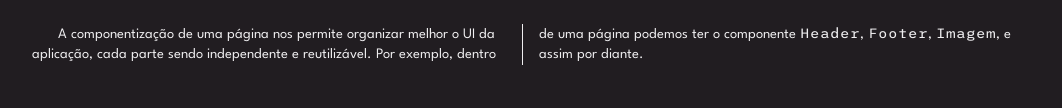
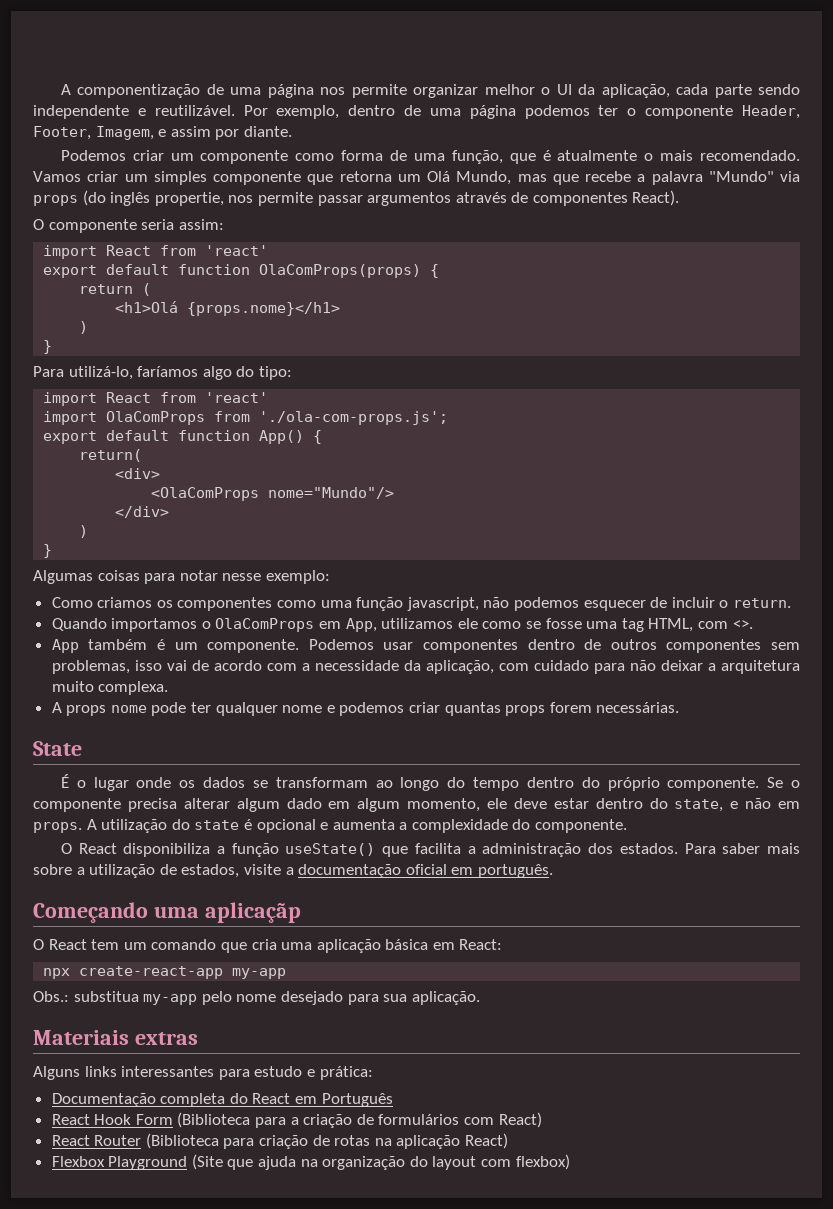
+ Podemos criar um componente como forma de uma função, que é atualmente o mais recomendado. Vamos criar um simples componente que retorna um Olá Mundo, mas que recebe a palavra "Mundo" via props (do inglês propertie, nos permite passar argumentos através de componentes React).
+ O componente seria assim:
+ import React from 'react'
+ export default function OlaComProps(props) {
+ return (
+ <h1>Olá {props.nome}</h1>
+ )
+ }
+ Para utilizá-lo, faríamos algo do tipo:
+ import React from 'react'
+ import OlaComProps from './ola-com-props.js';
+ export default function App() {
+ return(
+ <div>
+ <OlaComProps nome="Mundo"/>
+ </div>
+ )
+ }
+ Algumas coisas para notar nesse exemplo:
+ Como criamos os componentes como uma função javascript, não podemos esquecer de incluir o return.
+ Quando importamos o OlaComProps em App, utilizamos ele como se fosse uma tag HTML, com <>.
+ App também é um componente. Podemos usar componentes dentro de outros componentes sem problemas, isso vai de acordo com a necessidade da aplicação, com cuidado para não deixar a arquitetura muito complexa.
+ A props nome pode ter qualquer nome e podemos criar quantas props forem necessárias.
+ State
+ É o lugar onde os dados se transformam ao longo do tempo dentro do próprio componente. Se o componente precisa alterar algum dado em algum momento, ele deve estar dentro do state, e não em props. A utilização do state é opcional e aumenta a complexidade do componente.
+ O React disponibiliza a função useState() que facilita a administração dos estados. Para saber mais sobre a utilização de estados, visite a documentação oficial em português.
+ Começando uma aplicaçãp
+ O React tem um comando que cria uma aplicação básica em React:
+ npx create-react-app my-app
+ Obs.: substitua my-app pelo nome desejado para sua aplicação.
+ Materiais extras
+ Alguns links interessantes para estudo e prática:
+ Documentação completa do React em Português
+ React Hook Form (Biblioteca para a criação de formulários com React)
+ React Router (Biblioteca para criação de rotas na aplicação React)
+ Flexbox Playground (Site que ajuda na organização do layout com flexbox)

